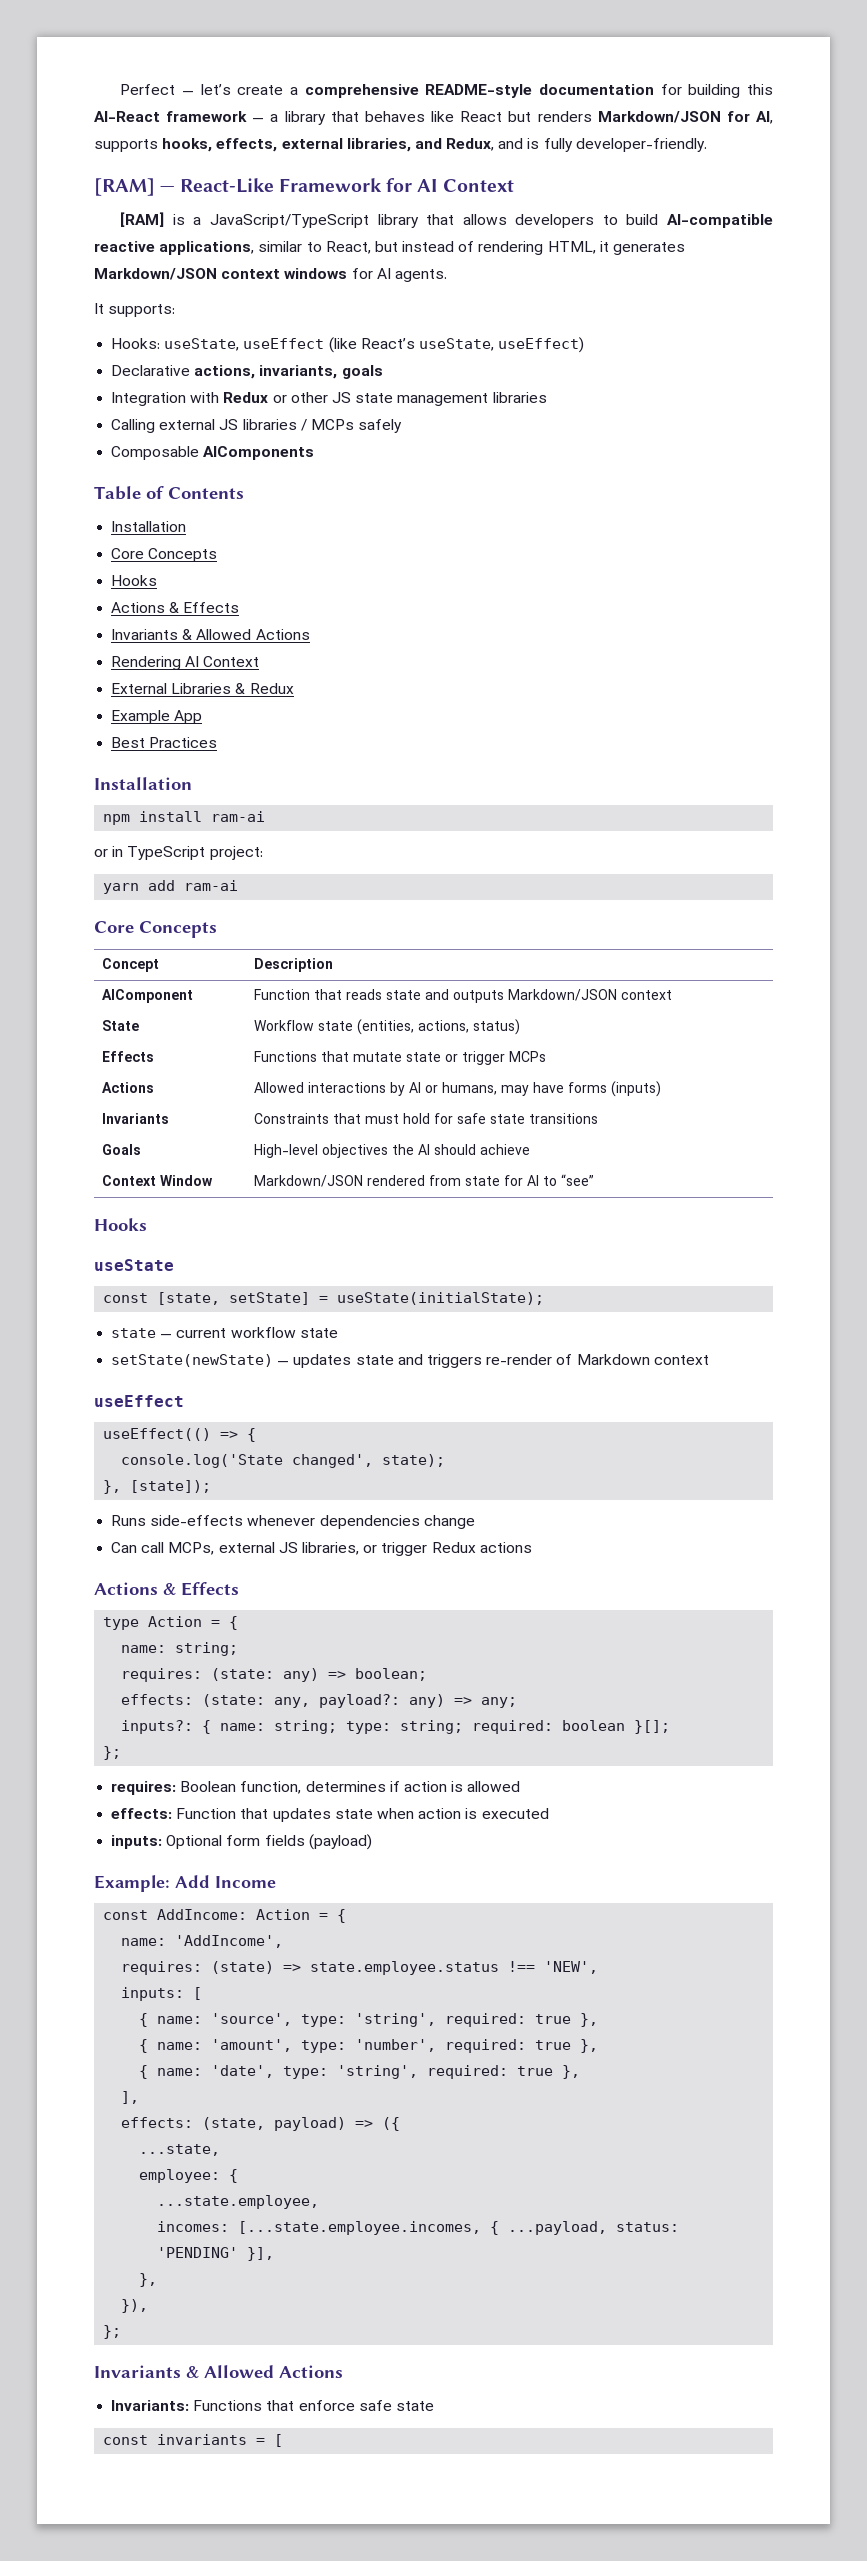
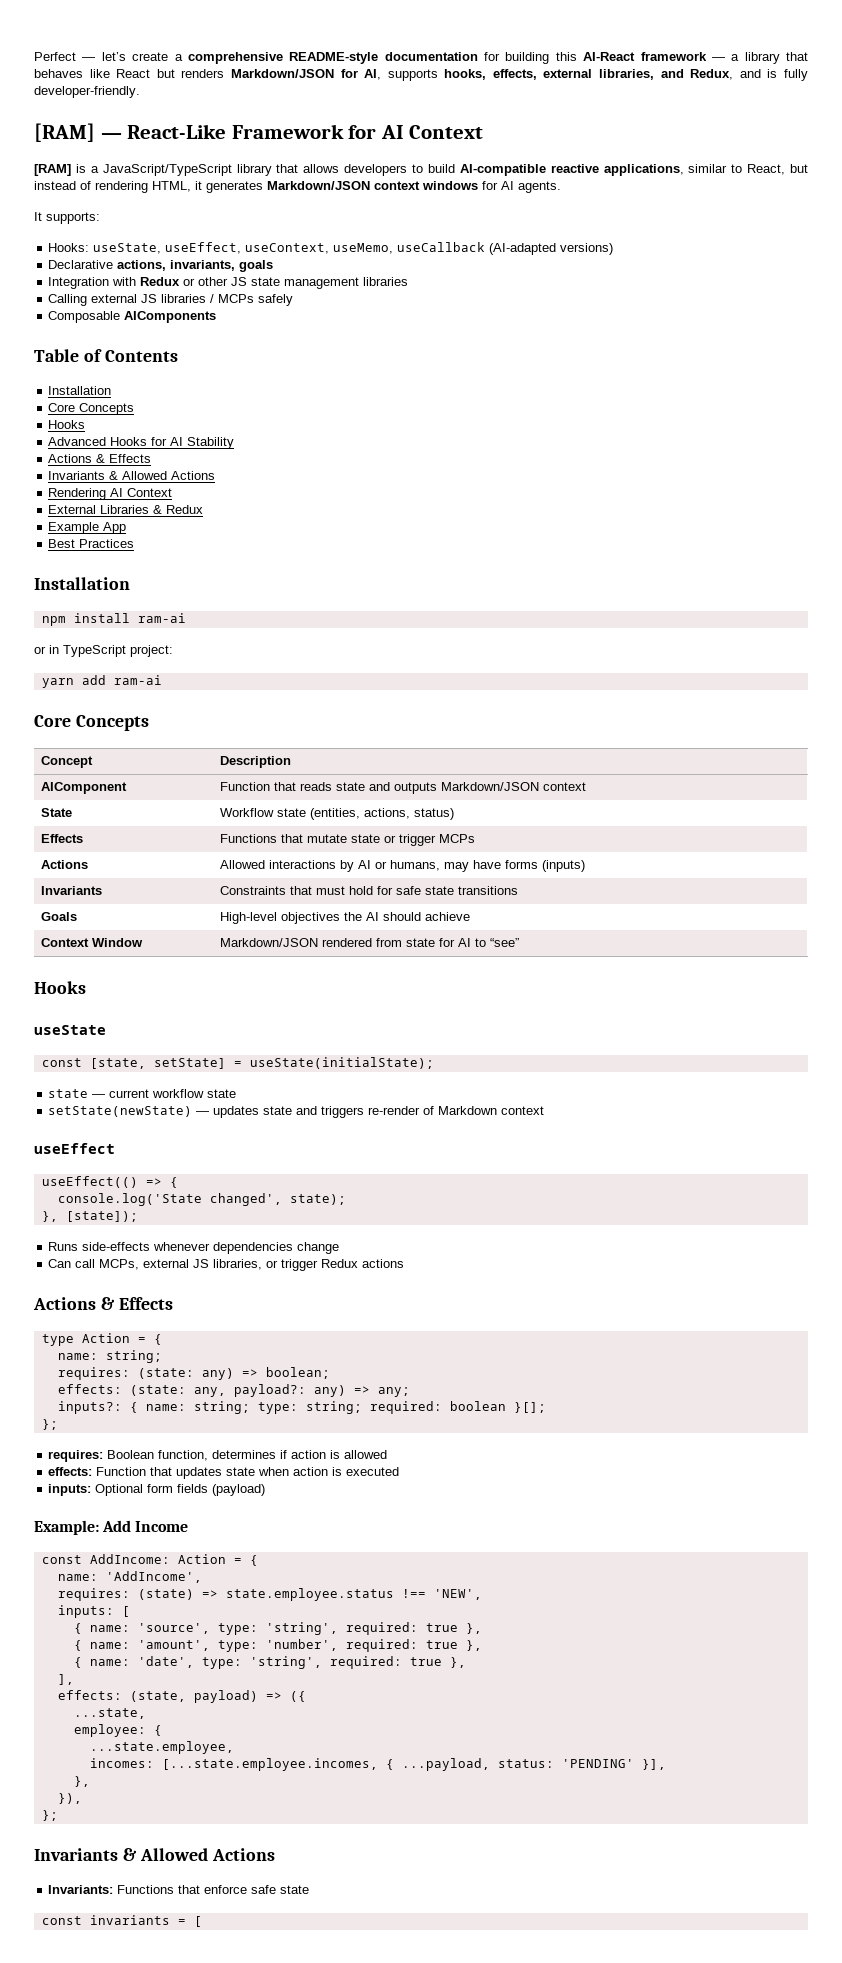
- Hooks: useState, useEffect (like React’s useState, useEffect)
+ Hooks: useState, useEffect, useContext, useMemo, useCallback (AI-adapted versions)
+ Advanced Hooks for AI Stability

